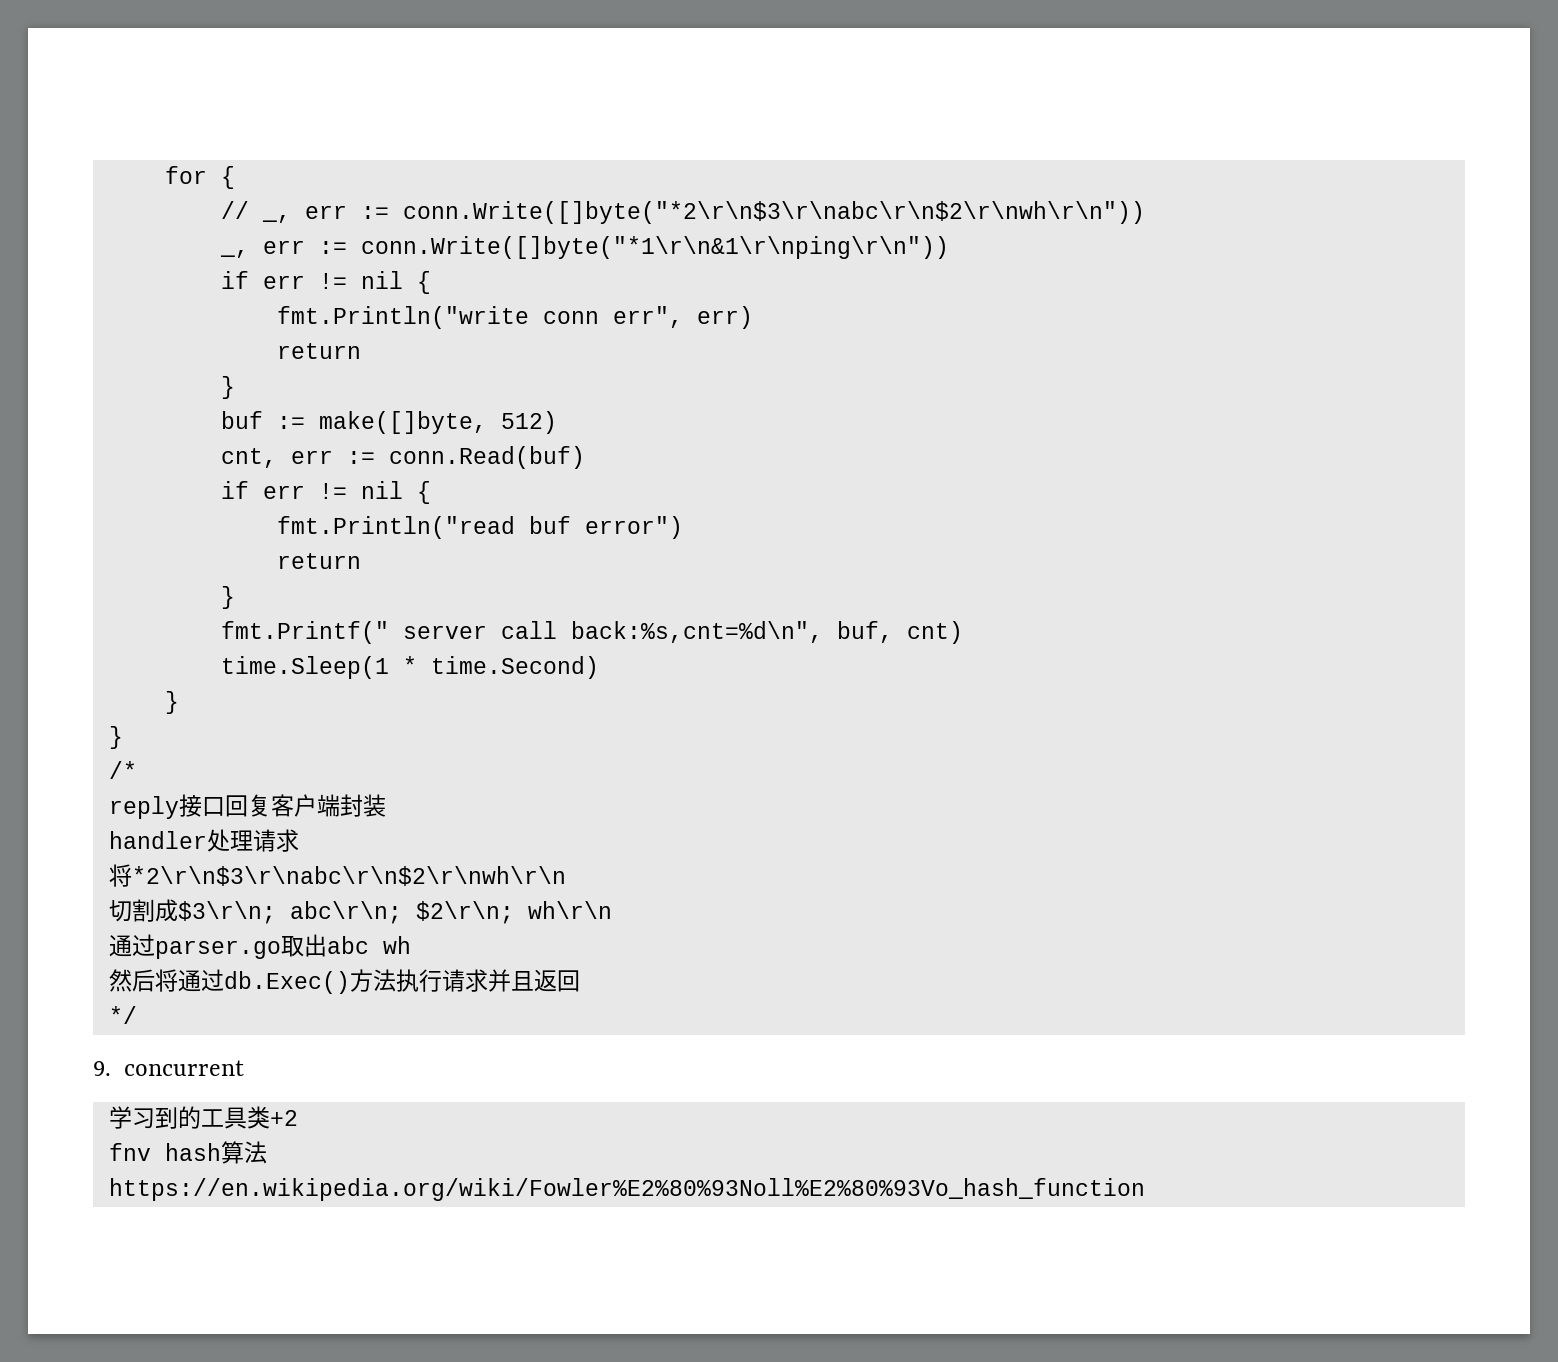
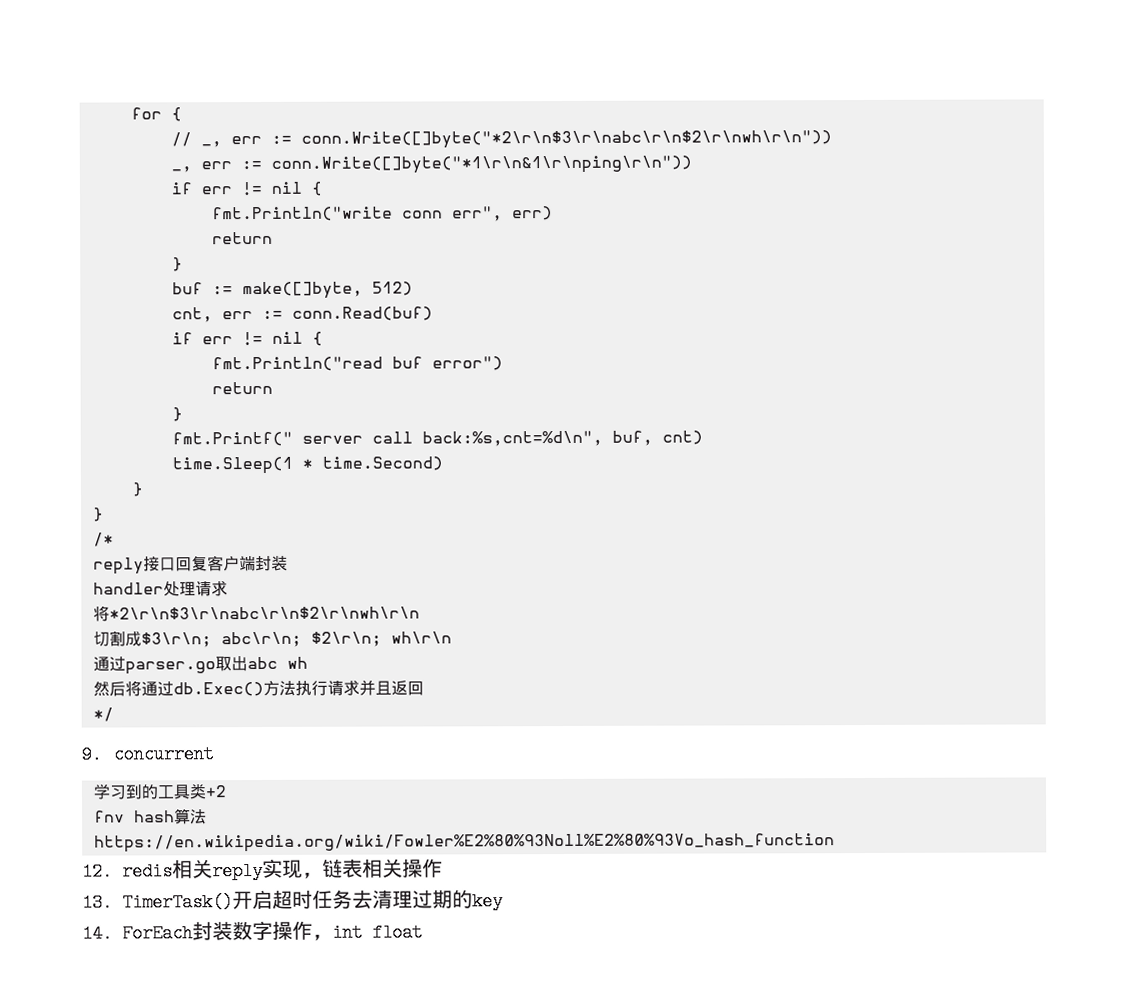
+ 12. redis相关reply实现，链表相关操作
+ 13. TimerTask()开启超时任务去清理过期的key
+ 14. ForEach封装数字操作，int float

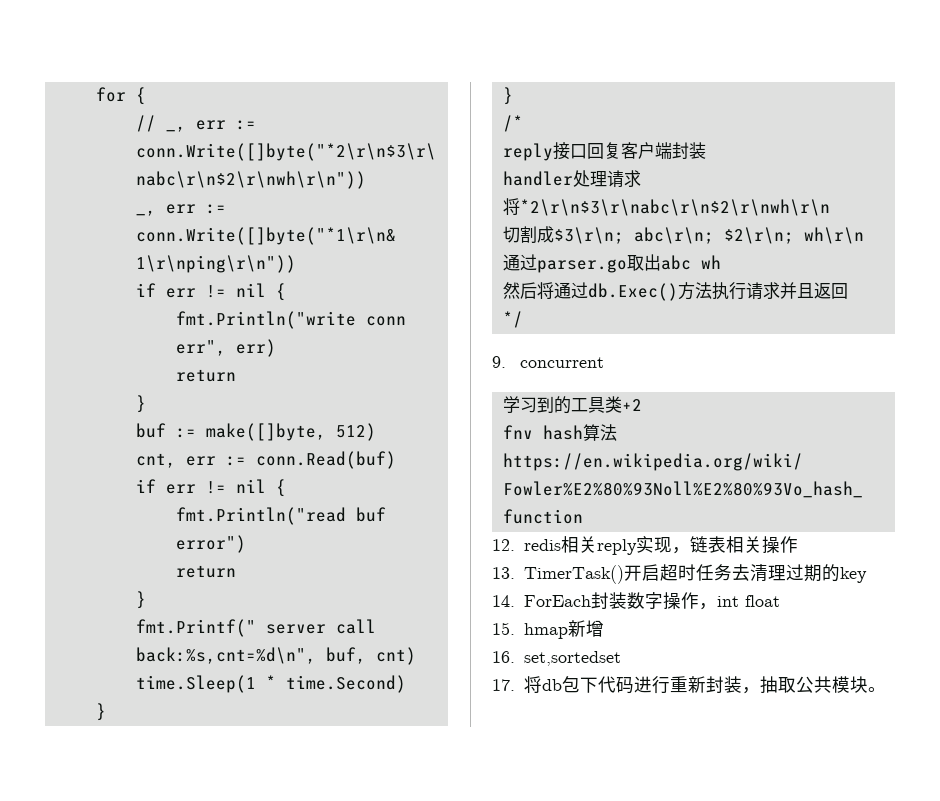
+ 15. hmap新增
+ 16. set,sortedset
+ 17.将db包下代码进行重新封装，抽取公共模块。

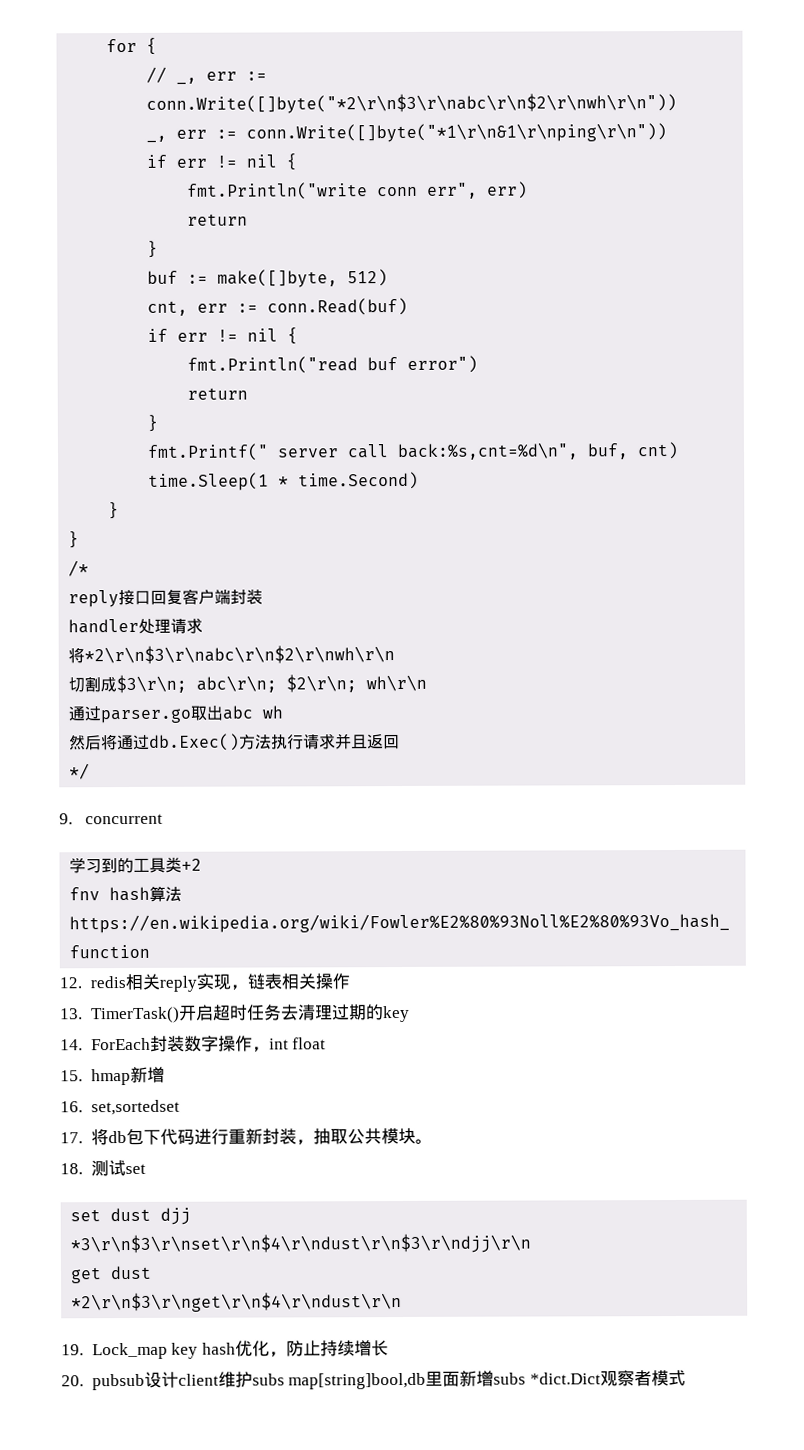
+ 18.测试set
+ set dust djj
+ *3\r\n$3\r\nset\r\n$4\r\ndust\r\n$3\r\ndjj\r\n
+ get dust
+ *2\r\n$3\r\nget\r\n$4\r\ndust\r\n
+ 19. Lock_map key hash优化，防止持续增长
+ 20. pubsub设计client维护subs map[string]bool,db里面新增subs *dict.Dict观察者模式

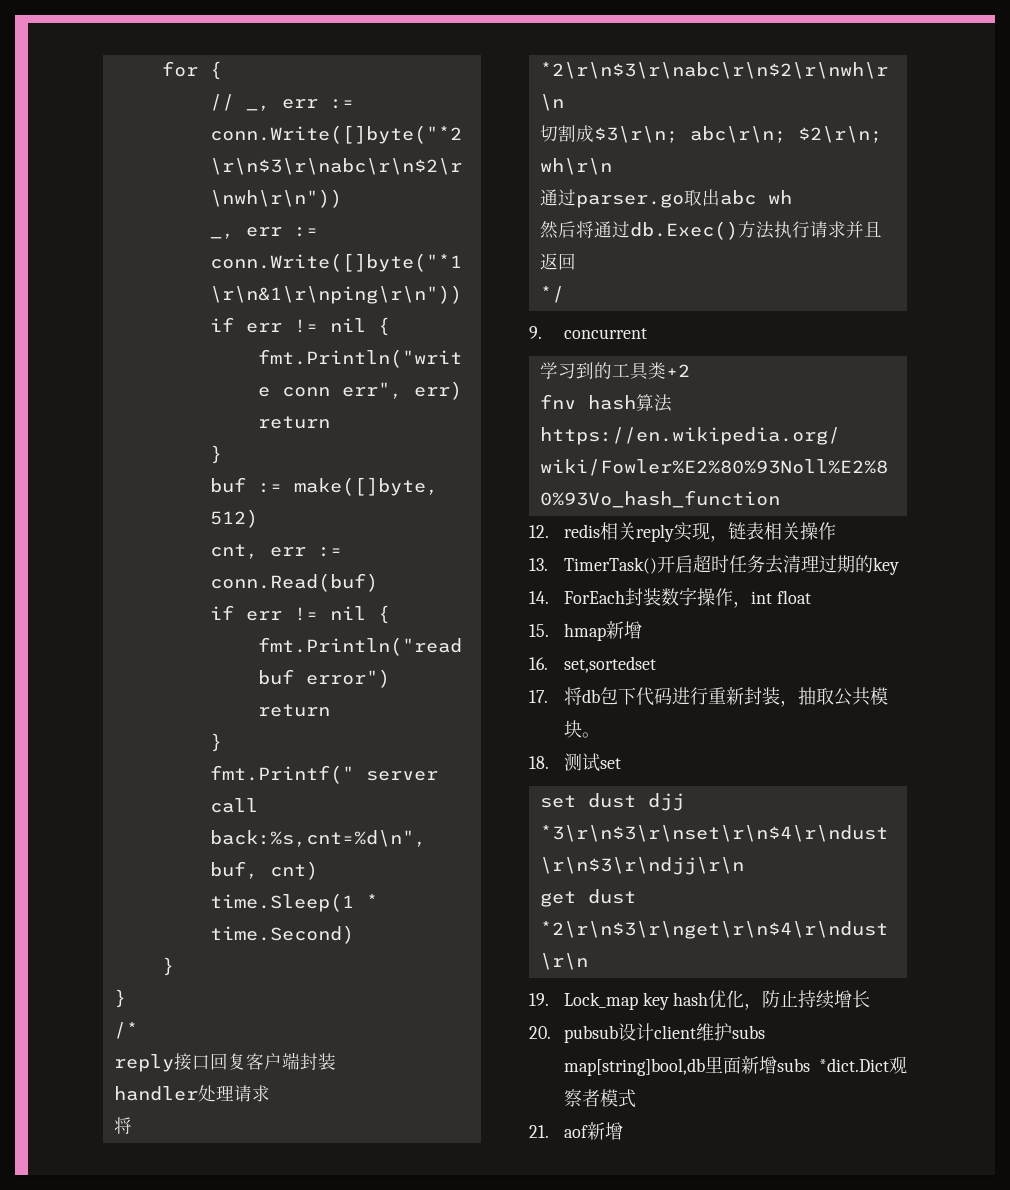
+ 21. aof新增

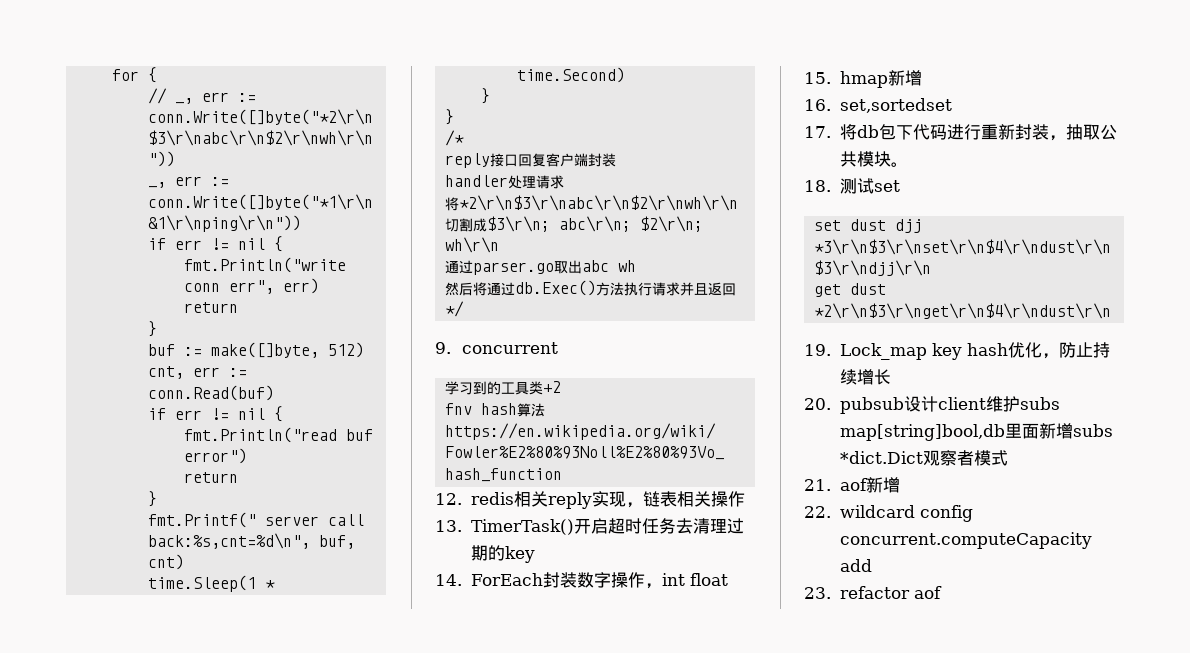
+ 22. wildcard config concurrent.computeCapacity add
+ 23. refactor aof

